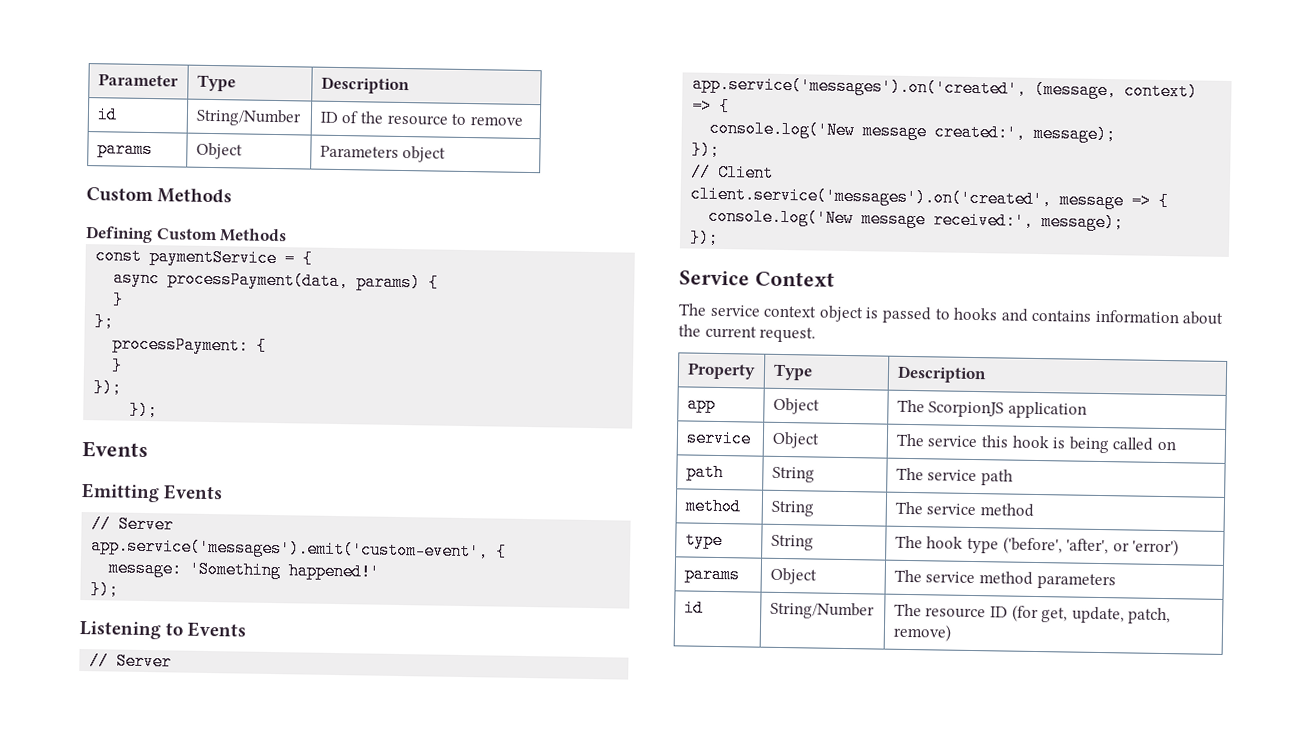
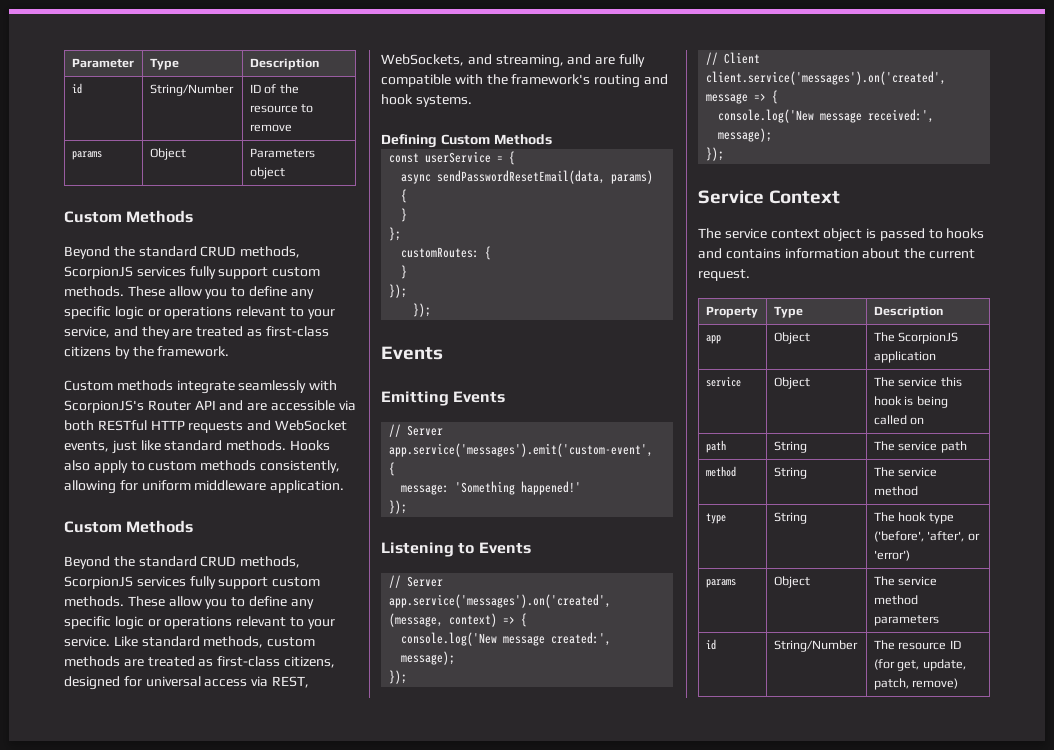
+ Beyond the standard CRUD methods, ScorpionJS services fully support custom methods. These allow you to define any specific logic or operations relevant to your service, and they are treated as first-class citizens by the framework.
+ Custom methods integrate seamlessly with ScorpionJS's Router API and are accessible via both RESTful HTTP requests and WebSocket events, just like standard methods. Hooks also apply to custom methods consistently, allowing for uniform middleware application.
+ Custom Methods
+ Beyond the standard CRUD methods, ScorpionJS services fully support custom methods. These allow you to define any specific logic or operations relevant to your service. Like standard methods, custom methods are treated as first-class citizens, designed for universal access via REST, WebSockets, and streaming, and are fully compatible with the framework's routing and hook systems.
- const paymentService = {
+ const userService = {
- async processPayment(data, params) {
+ async sendPasswordResetEmail(data, params) {
- processPayment: {
+ customRoutes: {

